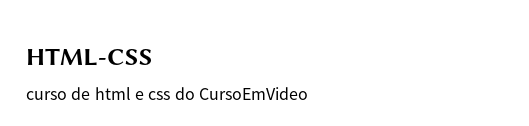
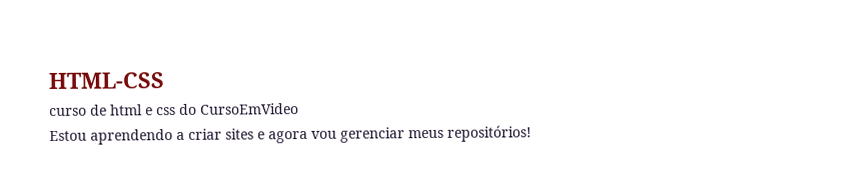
+ Estou aprendendo a criar sites e agora vou gerenciar meus repositórios!

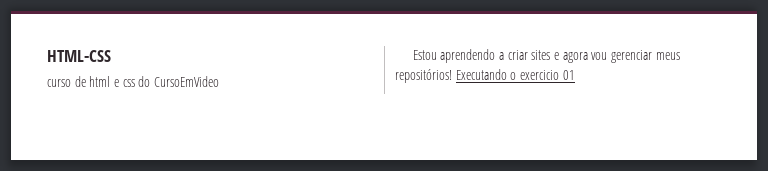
+ Executando o exercicio 01

